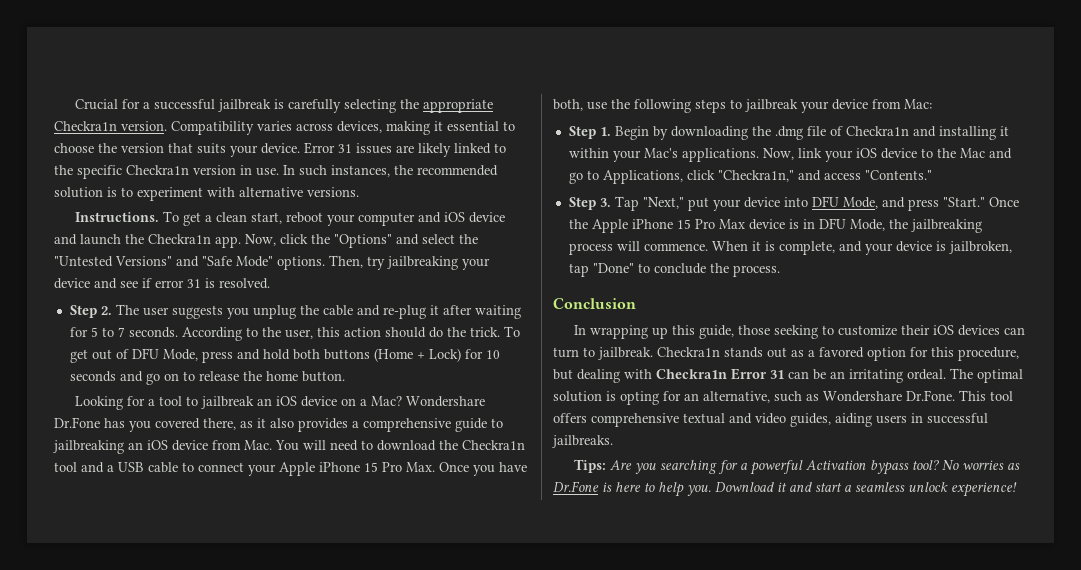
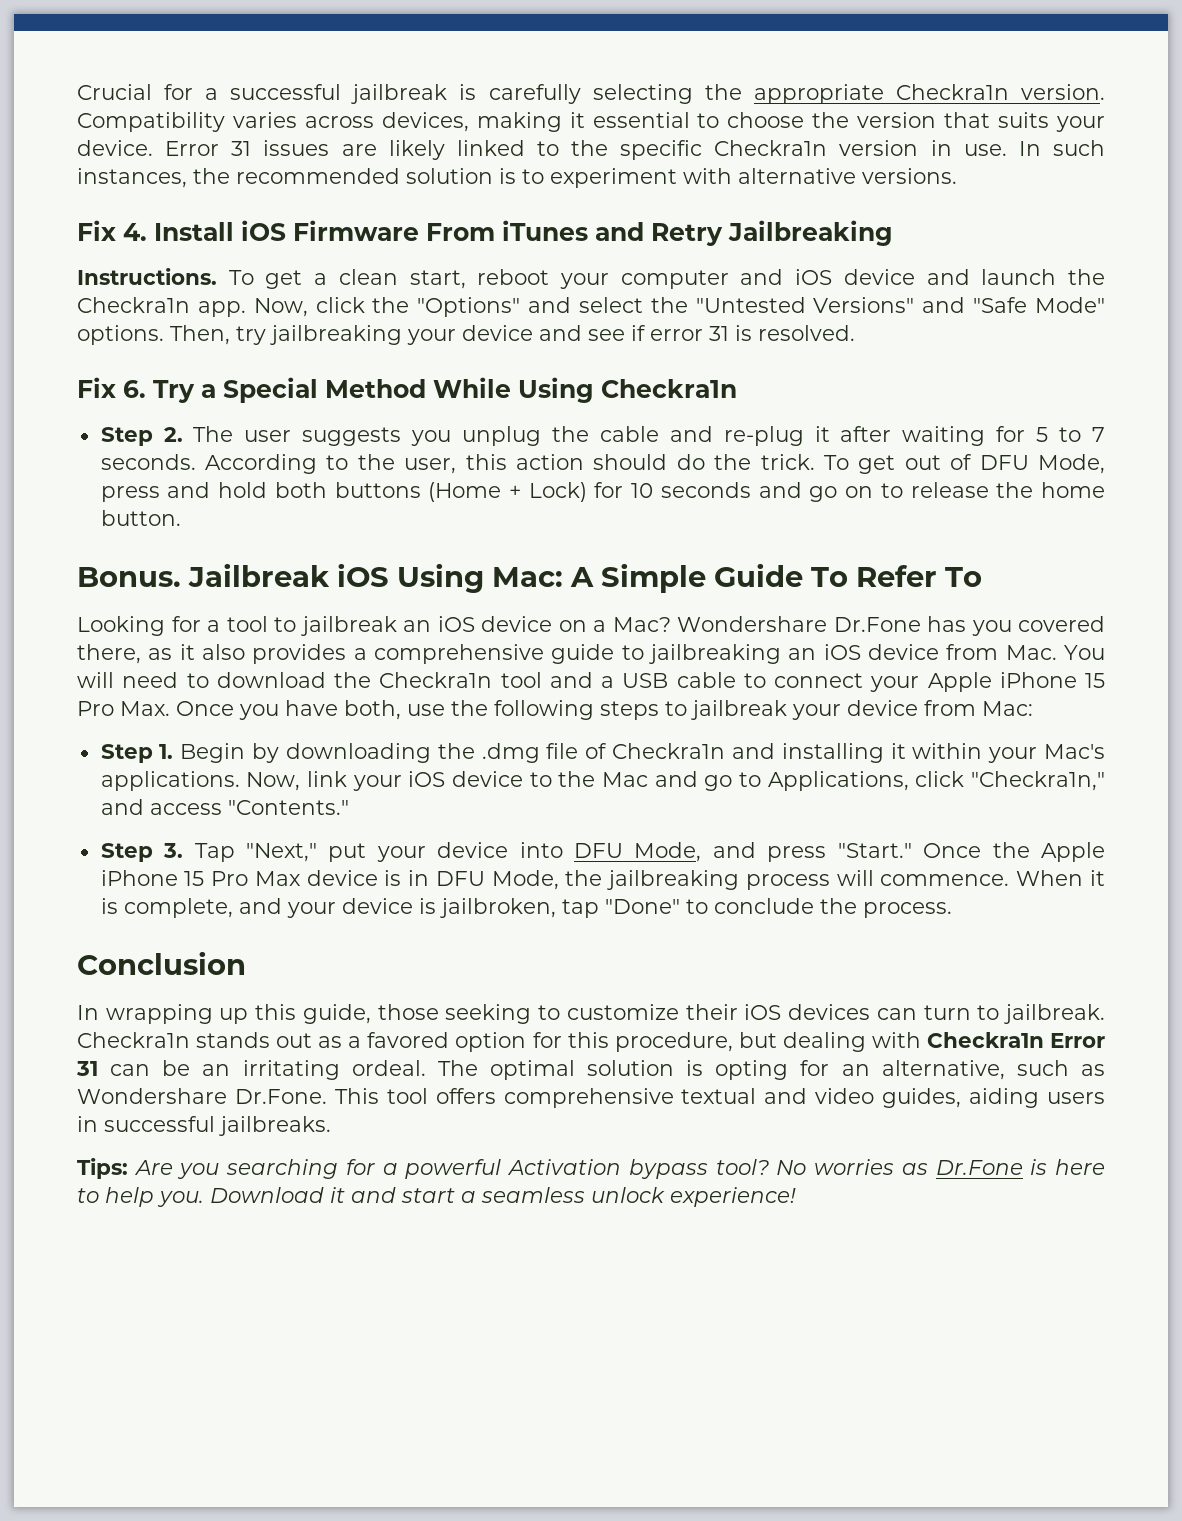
+ Fix 4. Install iOS Firmware From iTunes and Retry Jailbreaking
+ Fix 6. Try a Special Method While Using Checkra1n
+ Bonus. Jailbreak iOS Using Mac: A Simple Guide To Refer To

